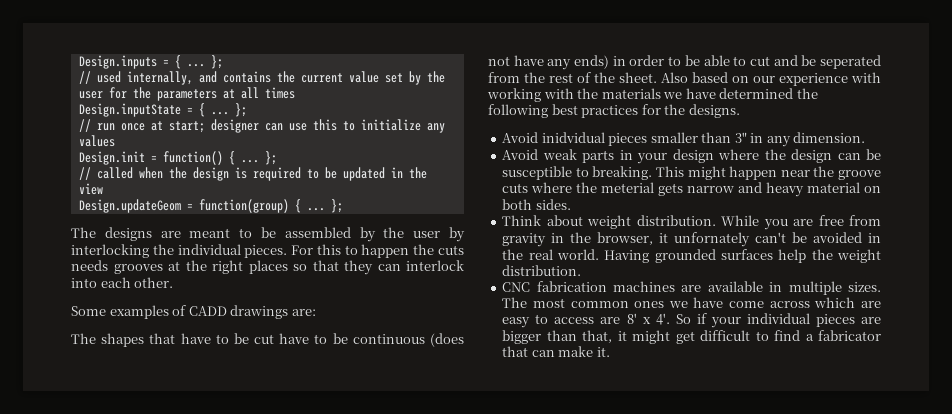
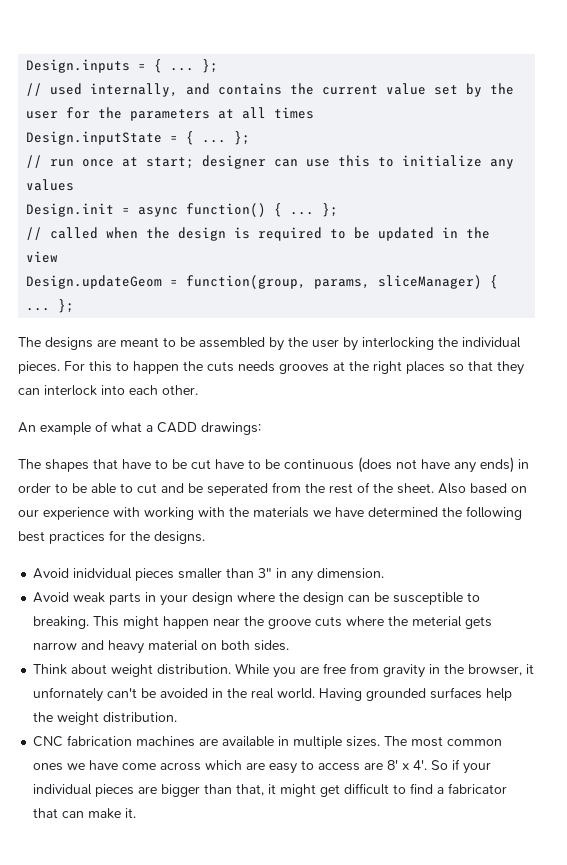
- Design.init = function() { ...
+ Design.init = async function() { ...
- Design.updateGeom = function(group) { ...
+ Design.updateGeom = function(group, params, sliceManager) { ...
- Some examples of CADD drawings are:
+ An example of what a CADD drawings:

